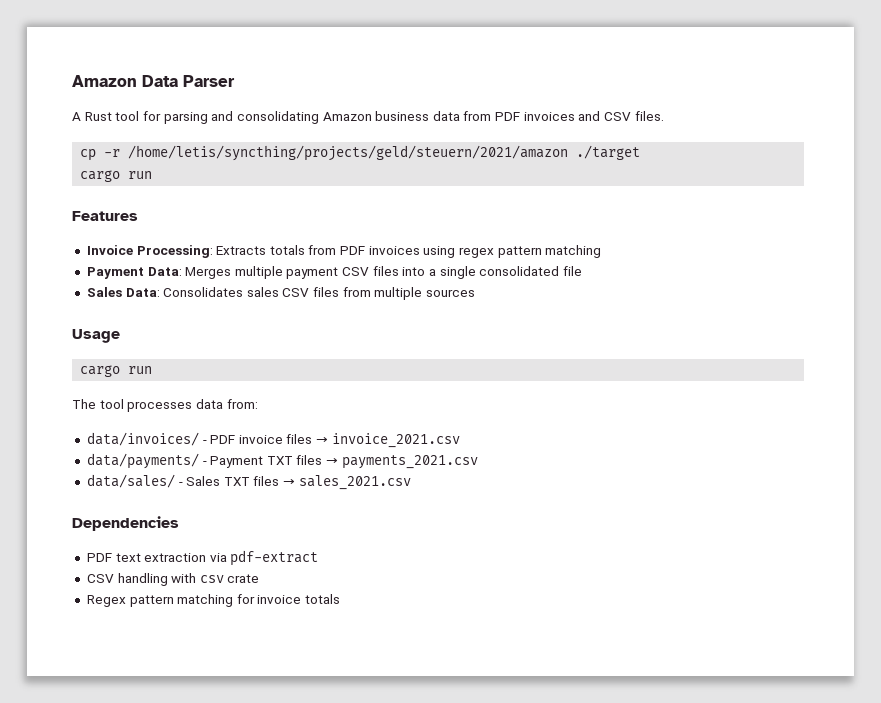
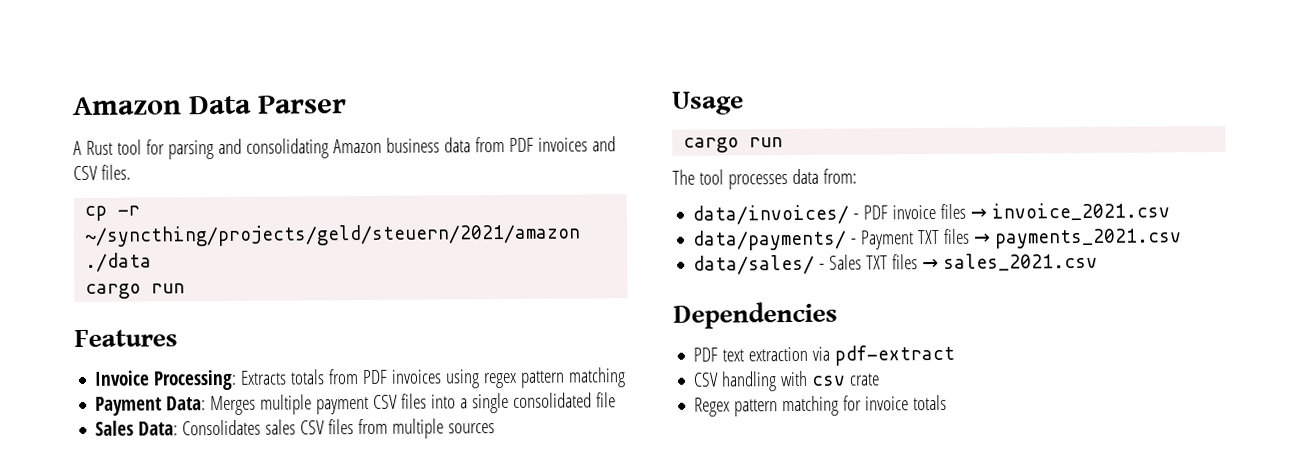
- cp -r /home/letis/syncthing/projects/geld/steuern/2021/amazon ./target
+ cp -r ~/syncthing/projects/geld/steuern/2021/amazon ./data

